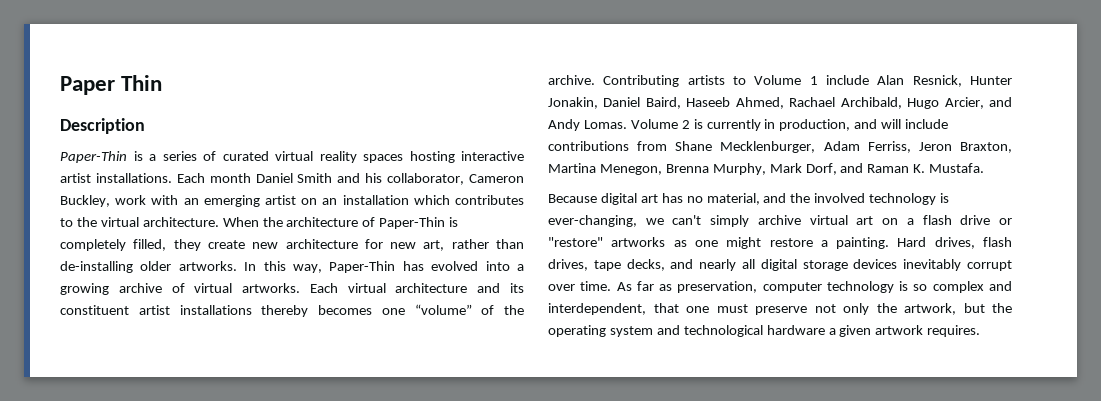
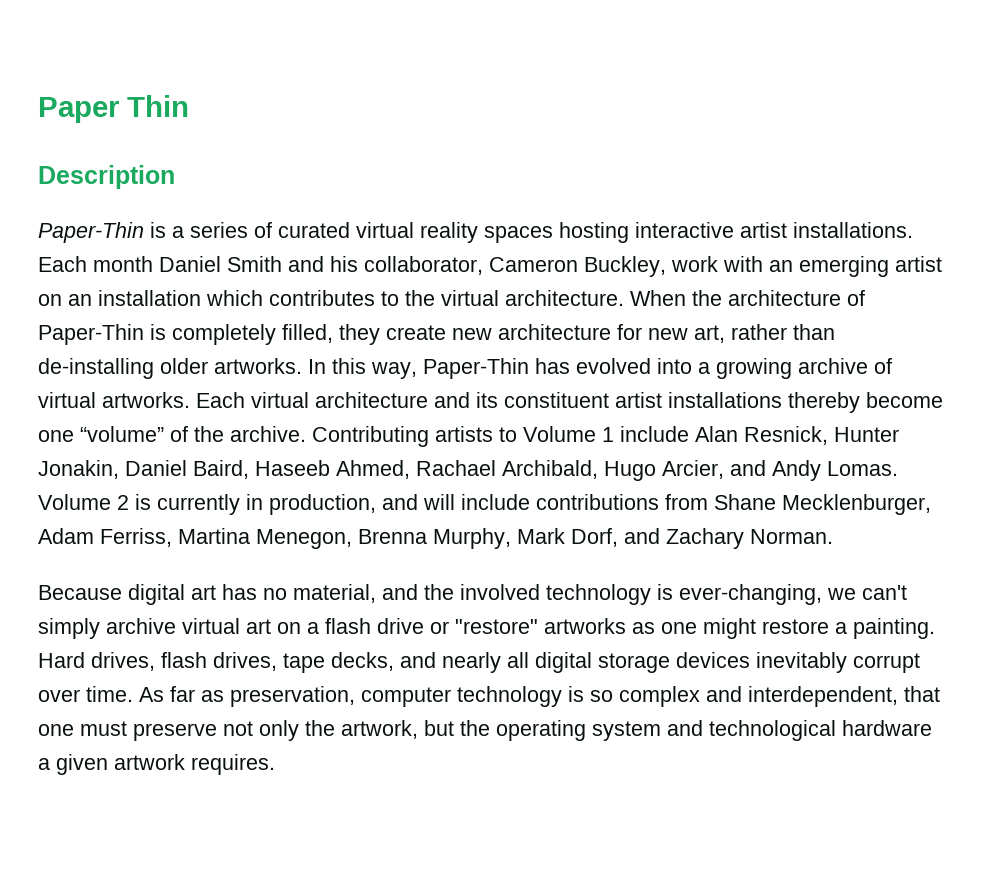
- Each virtual architecture and its constituent artist installations thereby becomes one “volume” of the archive.
+ Each virtual architecture and its constituent artist installations thereby become one “volume” of the archive.
- Volume 2 is currently in production, and will include contributions from Shane Mecklenburger, Adam Ferriss, Jeron Braxton, Martina Menegon, Brenna Murphy, Mark Dorf, and Raman K. Mustafa.
+ Volume 2 is currently in production, and will include contributions from Shane Mecklenburger, Adam Ferriss, Martina Menegon, Brenna Murphy, Mark Dorf, and Zachary Norman.

